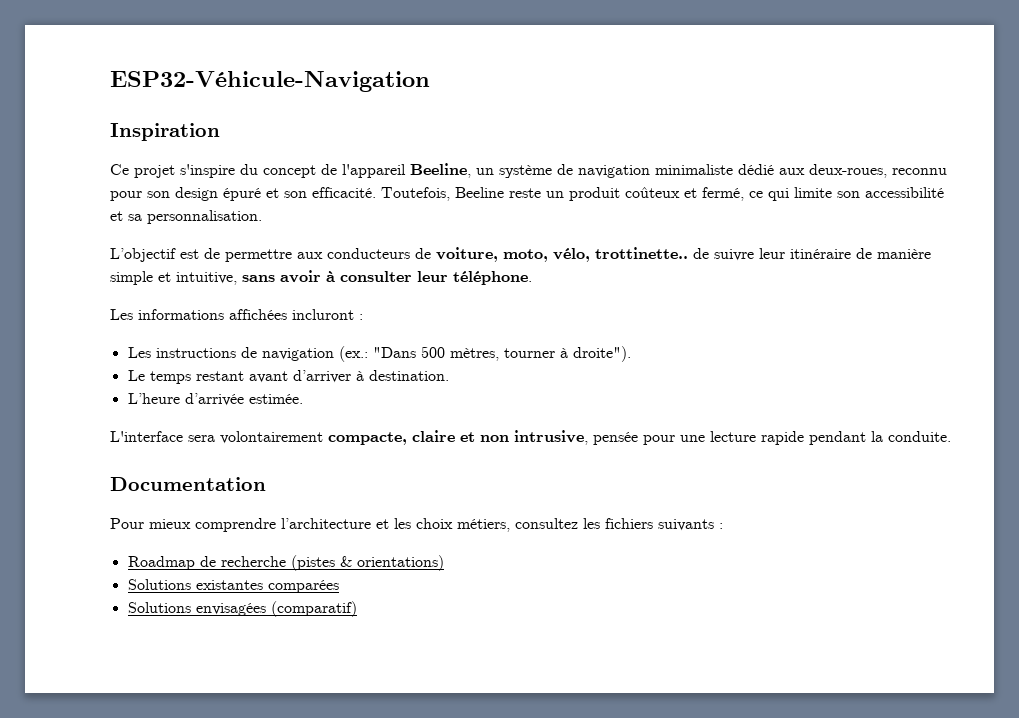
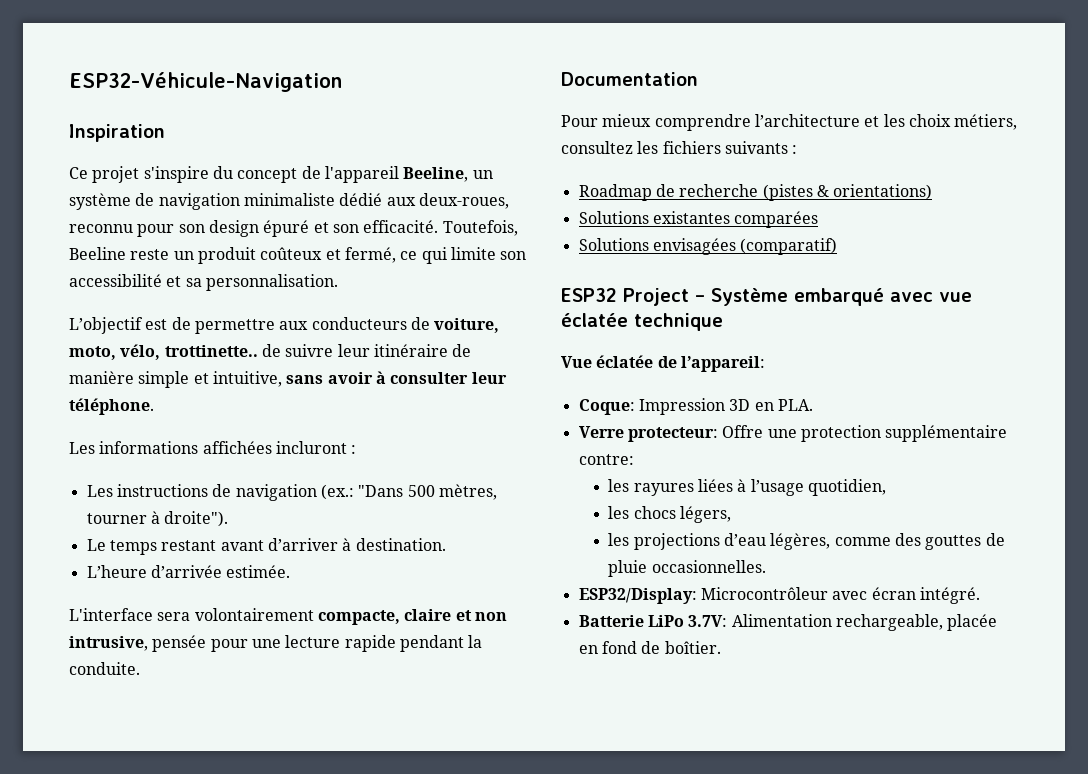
+ ESP32 Project – Système embarqué avec vue éclatée technique
+ Vue éclatée de l’appareil:
+ Coque: Impression 3D en PLA.
+ Verre protecteur: Offre une protection supplémentaire contre:
+ les rayures liées à l’usage quotidien,
+ les chocs légers,
+ les projections d’eau légères, comme des gouttes de pluie occasionnelles.
+ ESP32/Display: Microcontrôleur avec écran intégré.
+ Batterie LiPo 3.7V: Alimentation rechargeable, placée en fond de boîtier.

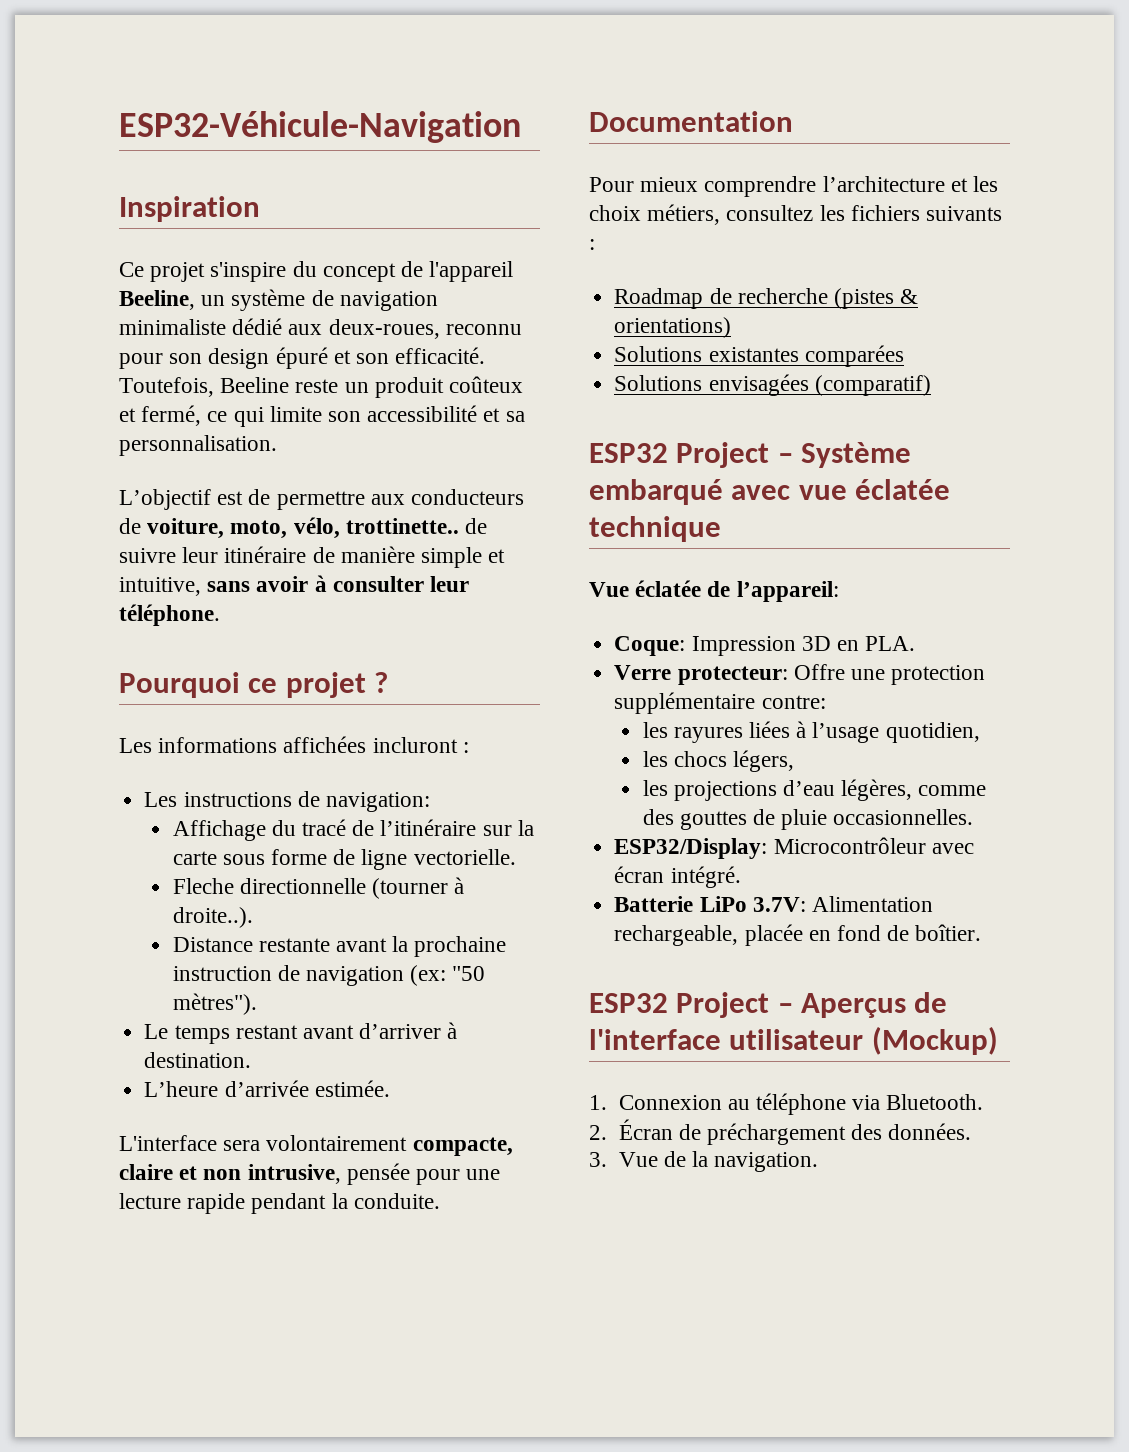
+ Pourquoi ce projet ?
- Les instructions de navigation (ex.: "Dans 500 mètres, tourner à droite").
+ Les instructions de navigation:
+ Affichage du tracé de l’itinéraire sur la carte sous forme de ligne vectorielle.
+ Fleche directionnelle (tourner à droite..).
+ Distance restante avant la prochaine instruction de navigation (ex: "50 mètres").
+ ESP32 Project – Aperçus de l'interface utilisateur (Mockup)
+ 1. Connexion au téléphone via Bluetooth.
+ 2. Écran de préchargement des données.
+ 3. Vue de la navigation.

